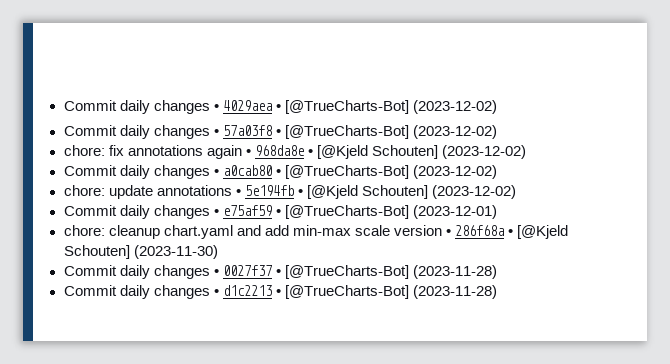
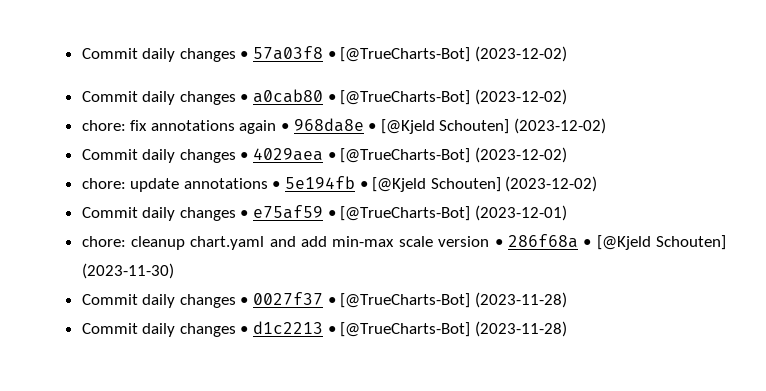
- Commit daily changes • 4029aea • [@TrueCharts-Bot] (2023-12-02)
+ Commit daily changes • 57a03f8 • [@TrueCharts-Bot] (2023-12-02)
- Commit daily changes • 57a03f8 • [@TrueCharts-Bot] (2023-12-02)
+ Commit daily changes • a0cab80 • [@TrueCharts-Bot] (2023-12-02)
- Commit daily changes • a0cab80 • [@TrueCharts-Bot] (2023-12-02)
+ Commit daily changes • 4029aea • [@TrueCharts-Bot] (2023-12-02)

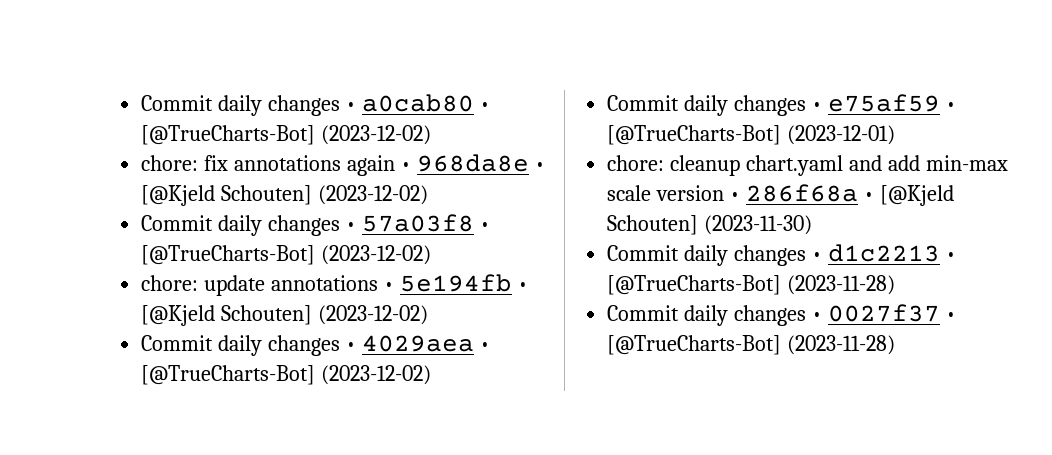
- Commit daily changes • 57a03f8 • [@TrueCharts-Bot] (2023-12-02)
- Commit daily changes • 4029aea • [@TrueCharts-Bot] (2023-12-02)
+ Commit daily changes • 57a03f8 • [@TrueCharts-Bot] (2023-12-02)
+ Commit daily changes • 4029aea • [@TrueCharts-Bot] (2023-12-02)
- Commit daily changes • 0027f37 • [@TrueCharts-Bot] (2023-11-28)
+ Commit daily changes • d1c2213 • [@TrueCharts-Bot] (2023-11-28)
- Commit daily changes • d1c2213 • [@TrueCharts-Bot] (2023-11-28)
+ Commit daily changes • 0027f37 • [@TrueCharts-Bot] (2023-11-28)

